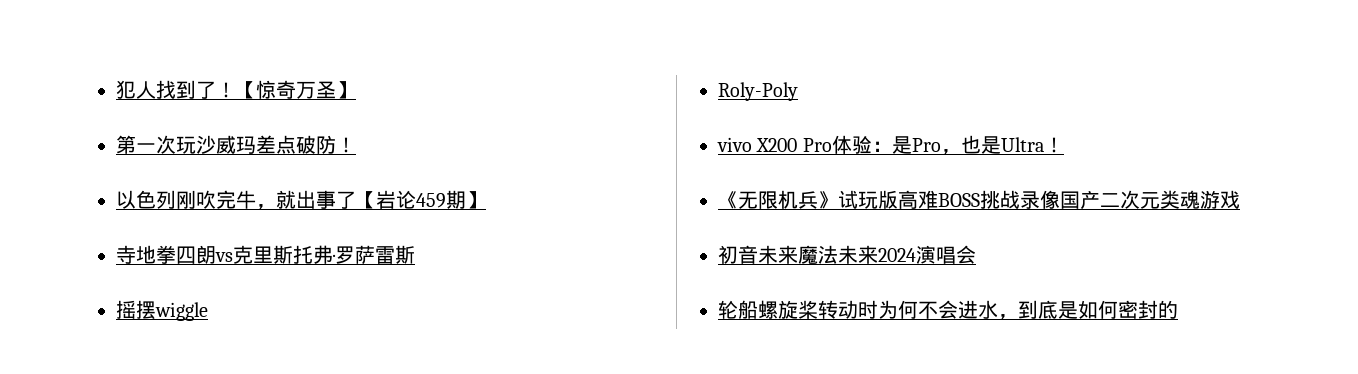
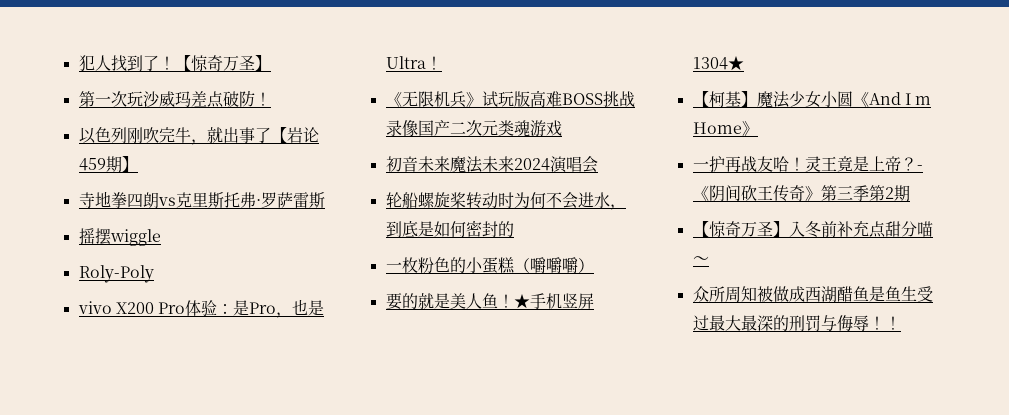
+ 一枚粉色的小蛋糕（嚼嚼嚼）
+ 要的就是美人鱼！★手机竖屏1304★
+ 【柯基】魔法少女小圆《And I m Home》
+ 一护再战友哈！灵王竟是上帝？-《阴间砍王传奇》第三季第2期
+ 【惊奇万圣】入冬前补充点甜分喵～
+ 众所周知被做成西湖醋鱼是鱼生受过最大最深的刑罚与侮辱！！

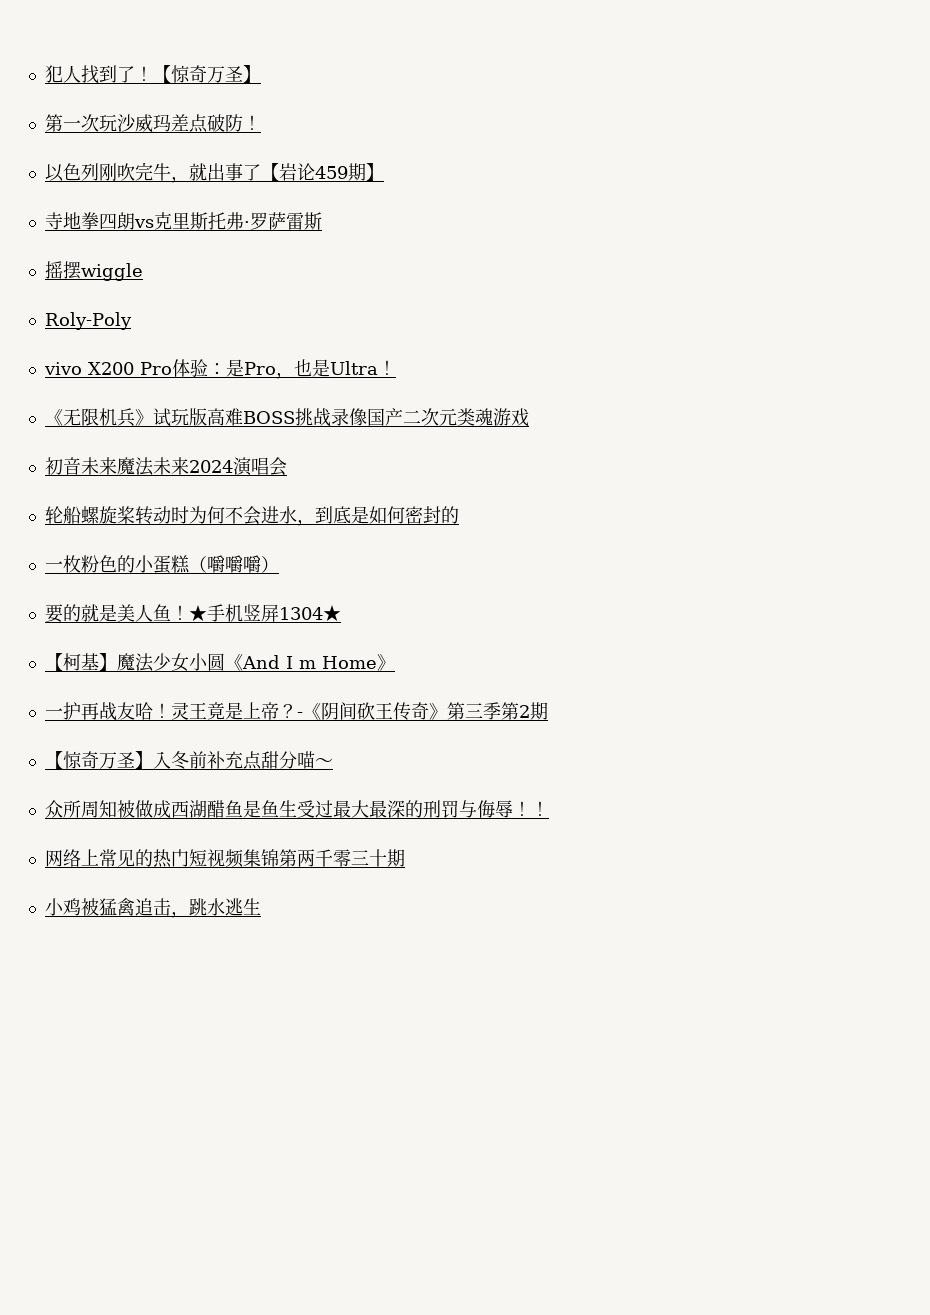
+ 网络上常见的热门短视频集锦第两千零三十期
+ 小鸡被猛禽追击，跳水逃生

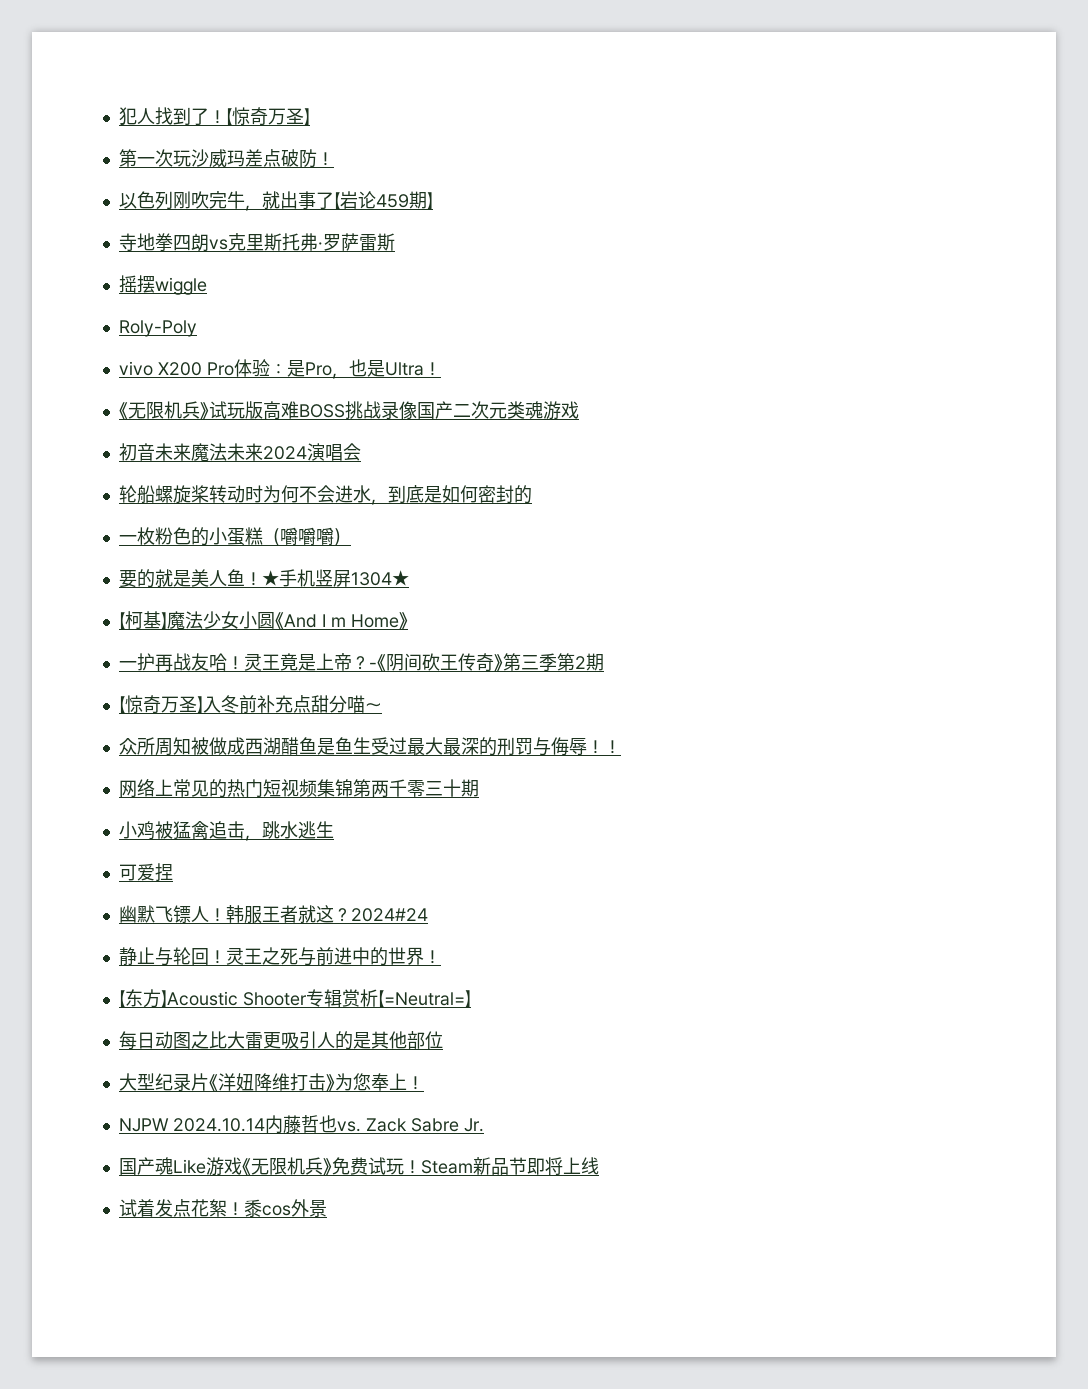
+ 可爱捏
+ 幽默飞镖人！韩服王者就这？2024#24
+ 静止与轮回！灵王之死与前进中的世界！
+ 【东方】Acoustic Shooter专辑赏析【=Neutral=】
+ 每日动图之比大雷更吸引人的是其他部位
+ 大型纪录片《洋妞降维打击》为您奉上！
+ NJPW 2024.10.14内藤哲也vs. Zack Sabre Jr.
+ 国产魂Like游戏《无限机兵》免费试玩！Steam新品节即将上线
+ 试着发点花絮！黍cos外景

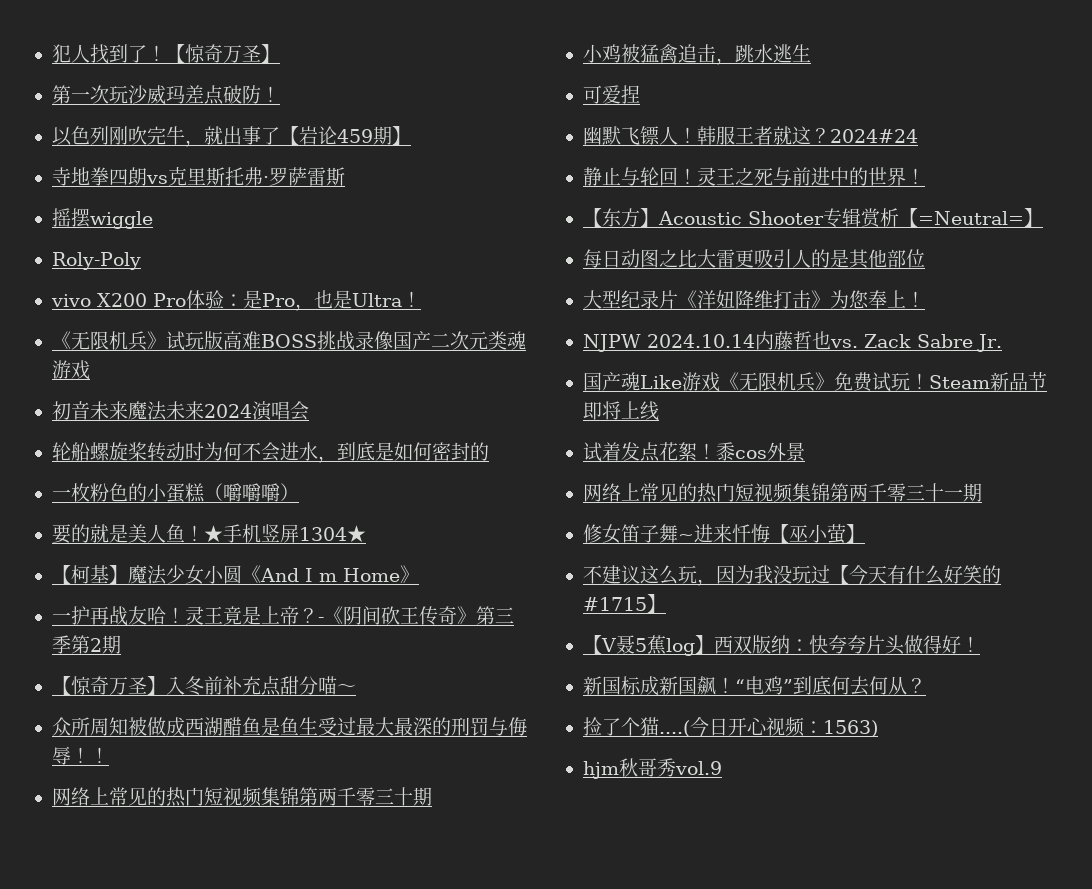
+ 网络上常见的热门短视频集锦第两千零三十一期
+ 修女笛子舞~进来忏悔【巫小萤】
+ 不建议这么玩，因为我没玩过【今天有什么好笑的#1715】
+ 【V聂5蕉log】西双版纳：快夸夸片头做得好！
+ 新国标成新国飙！“电鸡”到底何去何从？
+ 捡了个猫....(今日开心视频：1563)
+ hjm秋哥秀vol.9

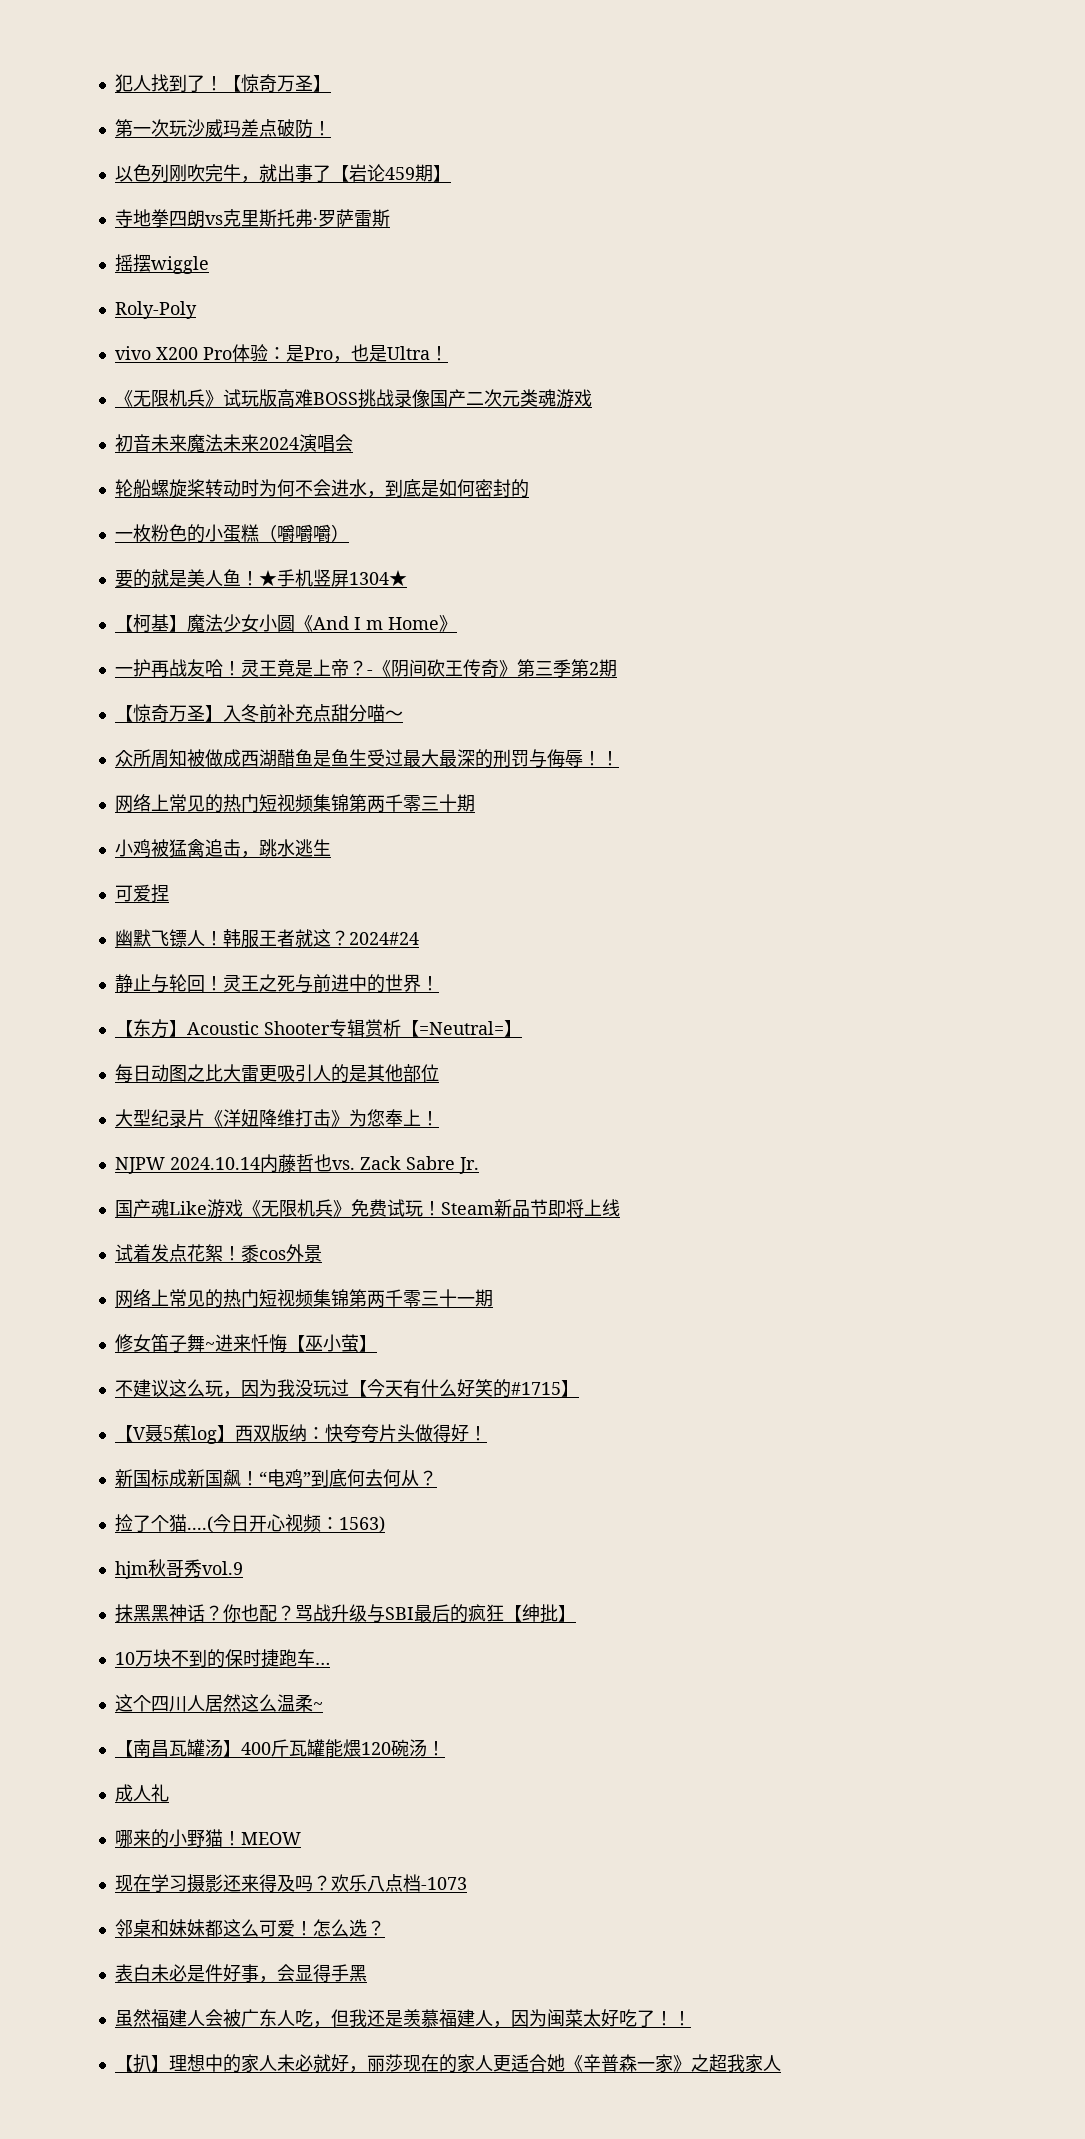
+ 抹黑黑神话？你也配？骂战升级与SBI最后的疯狂【绅批】
+ 10万块不到的保时捷跑车…
+ 这个四川人居然这么温柔~
+ 【南昌瓦罐汤】400斤瓦罐能煨120碗汤！
+ 成人礼
+ 哪来的小野猫！MEOW
+ 现在学习摄影还来得及吗？欢乐八点档-1073
+ 邻桌和妹妹都这么可爱！怎么选？
+ 表白未必是件好事，会显得手黑
+ 虽然福建人会被广东人吃，但我还是羡慕福建人，因为闽菜太好吃了！！
+ 【扒】理想中的家人未必就好，丽莎现在的家人更适合她《辛普森一家》之超我家人

